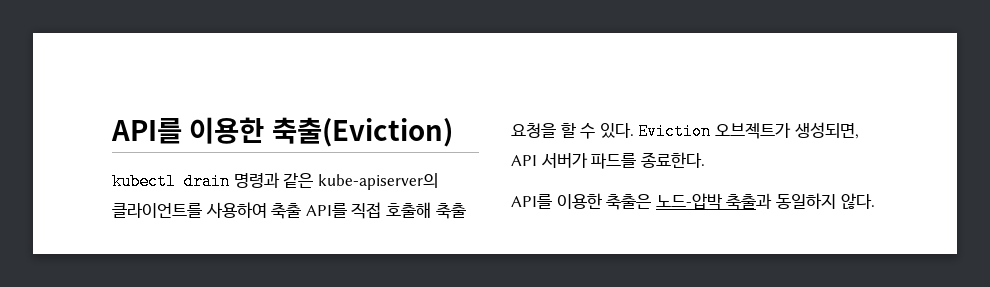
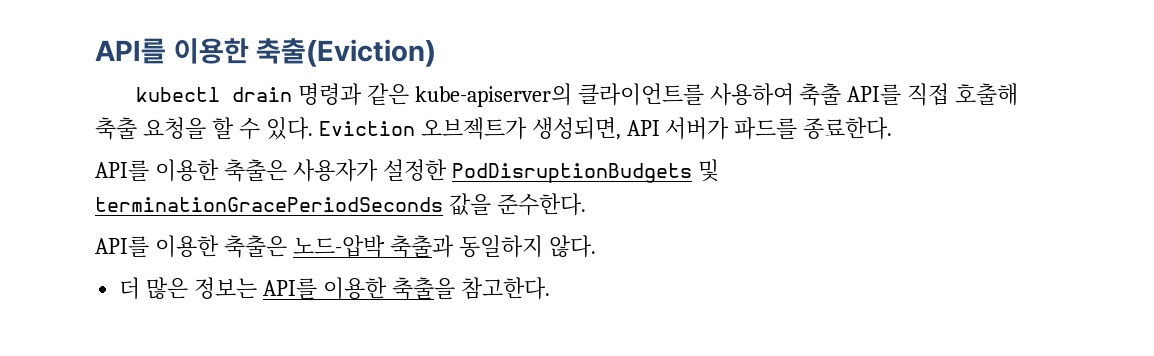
+ API를 이용한 축출은 사용자가 설정한 PodDisruptionBudgets 및 terminationGracePeriodSeconds 값을 준수한다.
+ 더 많은 정보는 API를 이용한 축출을 참고한다.

